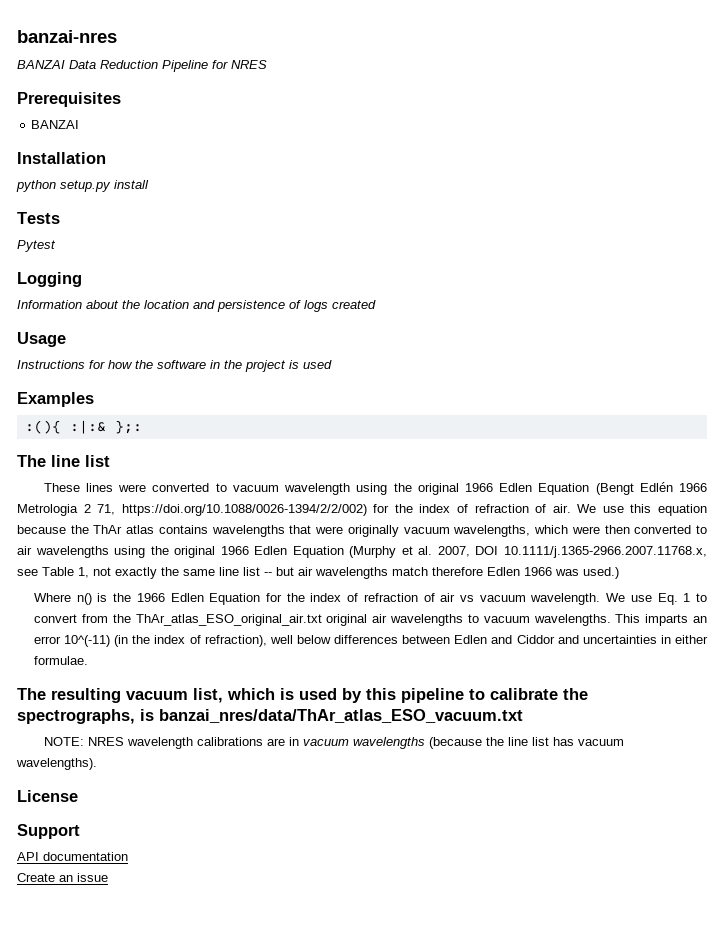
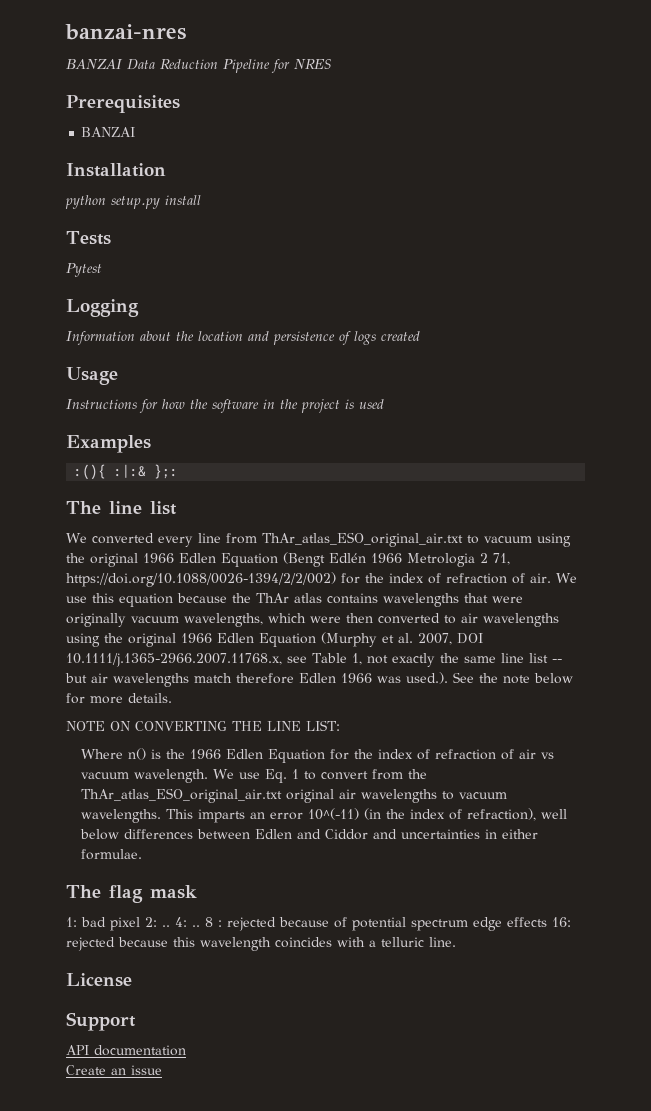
- These lines were converted to vacuum wavelength using the original 1966 Edlen Equation (Bengt Edlén 1966 Metrologia 2 71, https://doi.org/10.1088/0026-1394/2/2/002) for the index of refraction of air.
+ We converted every line from ThAr_atlas_ESO_original_air.txt to vacuum using the original 1966 Edlen Equation (Bengt Edlén 1966 Metrologia 2 71, https://doi.org/10.1088/0026-1394/2/2/002) for the index of refraction of air.
- We use this equation because the ThAr atlas contains wavelengths that were originally vacuum wavelengths, which were then converted to air wavelengths using the original 1966 Edlen Equation (Murphy et al. 2007, DOI 10.1111/j.1365-2966.2007.11768.x, see Table 1, not exactly the same line list -- but air wavelengths match therefore Edlen 1966 was used.)
+ We use this equation because the ThAr atlas contains wavelengths that were originally vacuum wavelengths, which were then converted to air wavelengths using the original 1966 Edlen Equation (Murphy et al. 2007, DOI 10.1111/j.1365-2966.2007.11768.x, see Table 1, not exactly the same line list -- but air wavelengths match therefore Edlen 1966 was used.). See the note below for more details.
+ NOTE ON CONVERTING THE LINE LIST:
- The resulting vacuum list, which is used by this pipeline to calibrate the spectrographs, is banzai_nres/data/ThAr_atlas_ESO_vacuum.txt
- NOTE: NRES wavelength calibrations are in vacuum wavelengths (because the line list has vacuum wavelengths).
+ The flag mask
+ 1: bad pixel 2: .. 4: .. 8 : rejected because of potential spectrum edge effects 16: rejected because this wavelength coincides with a telluric line.

